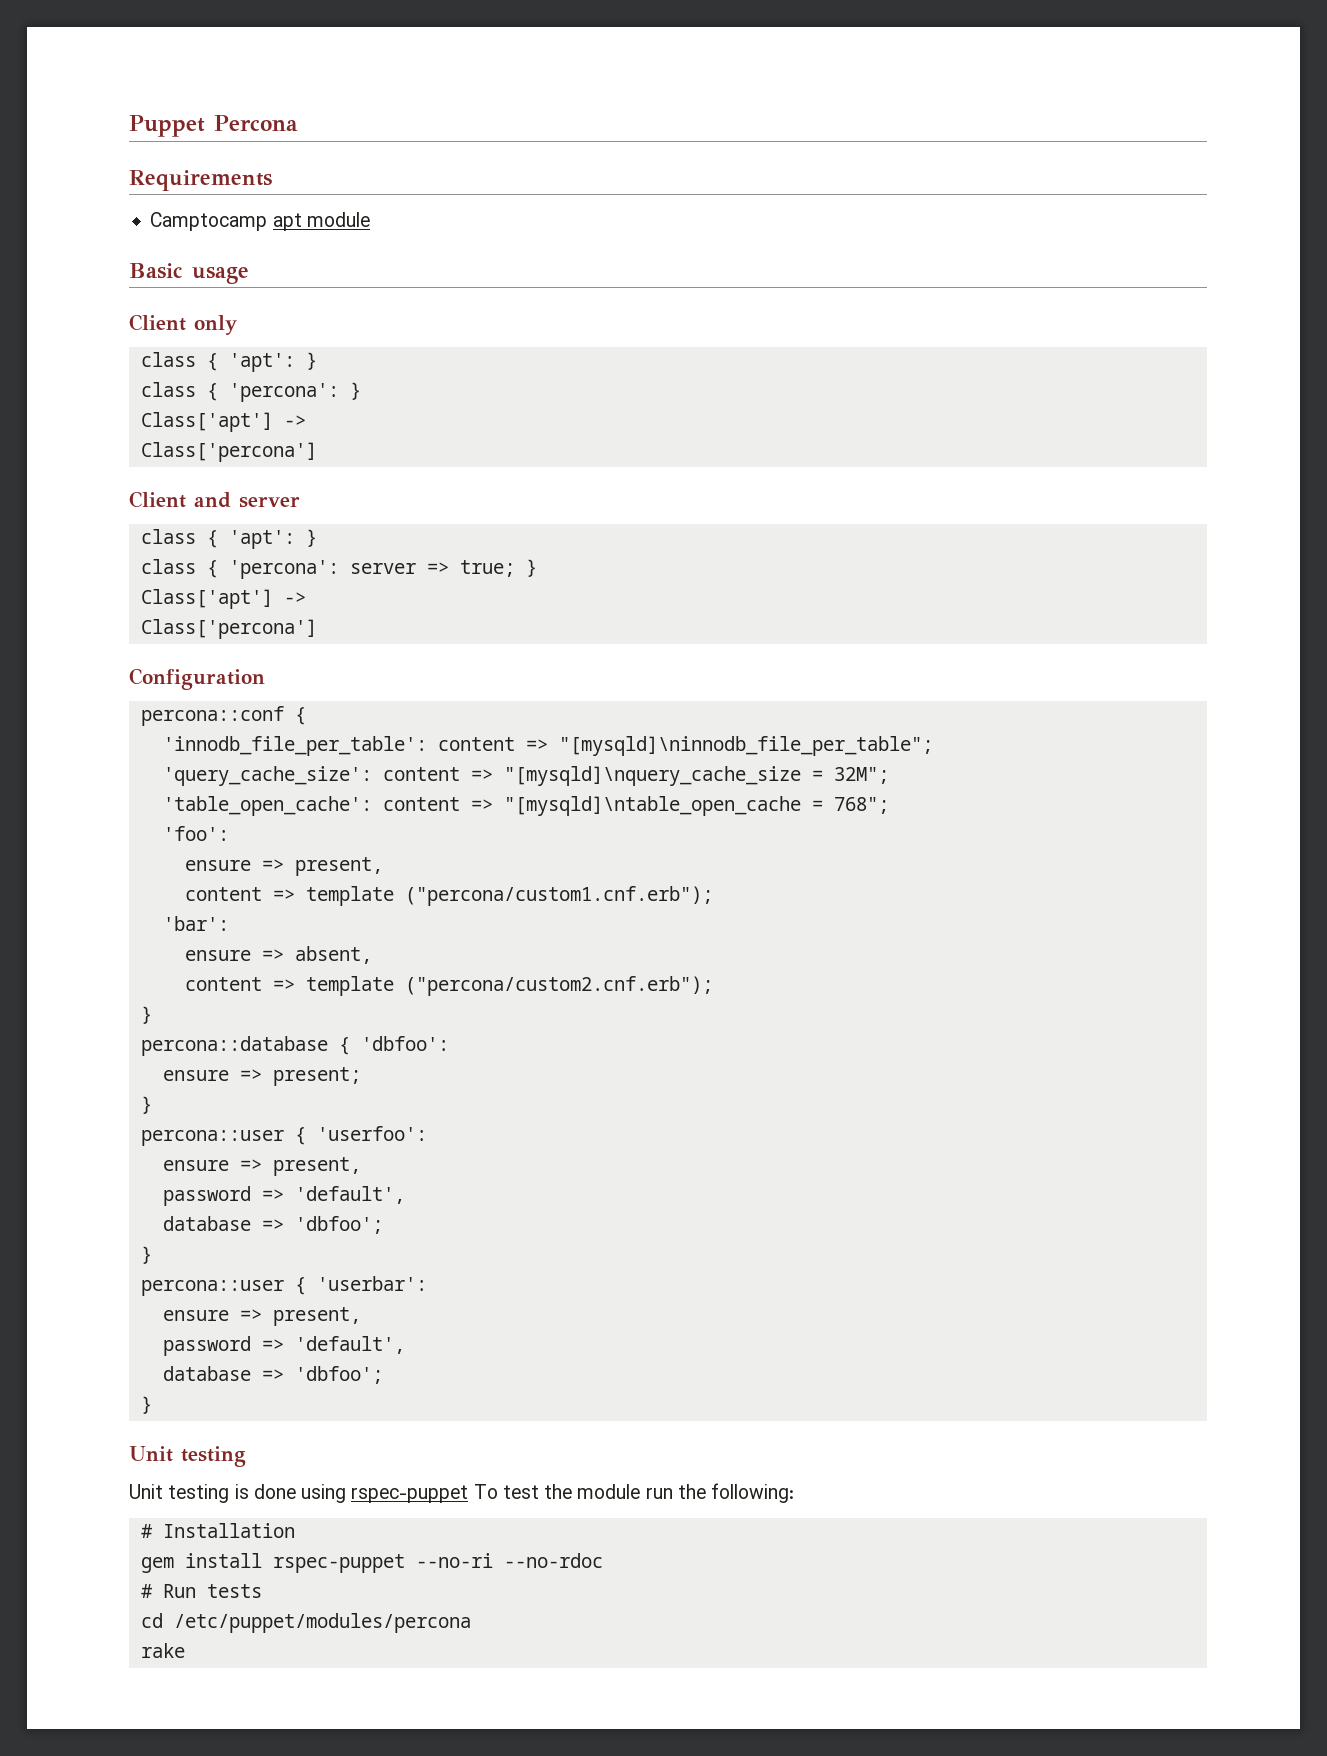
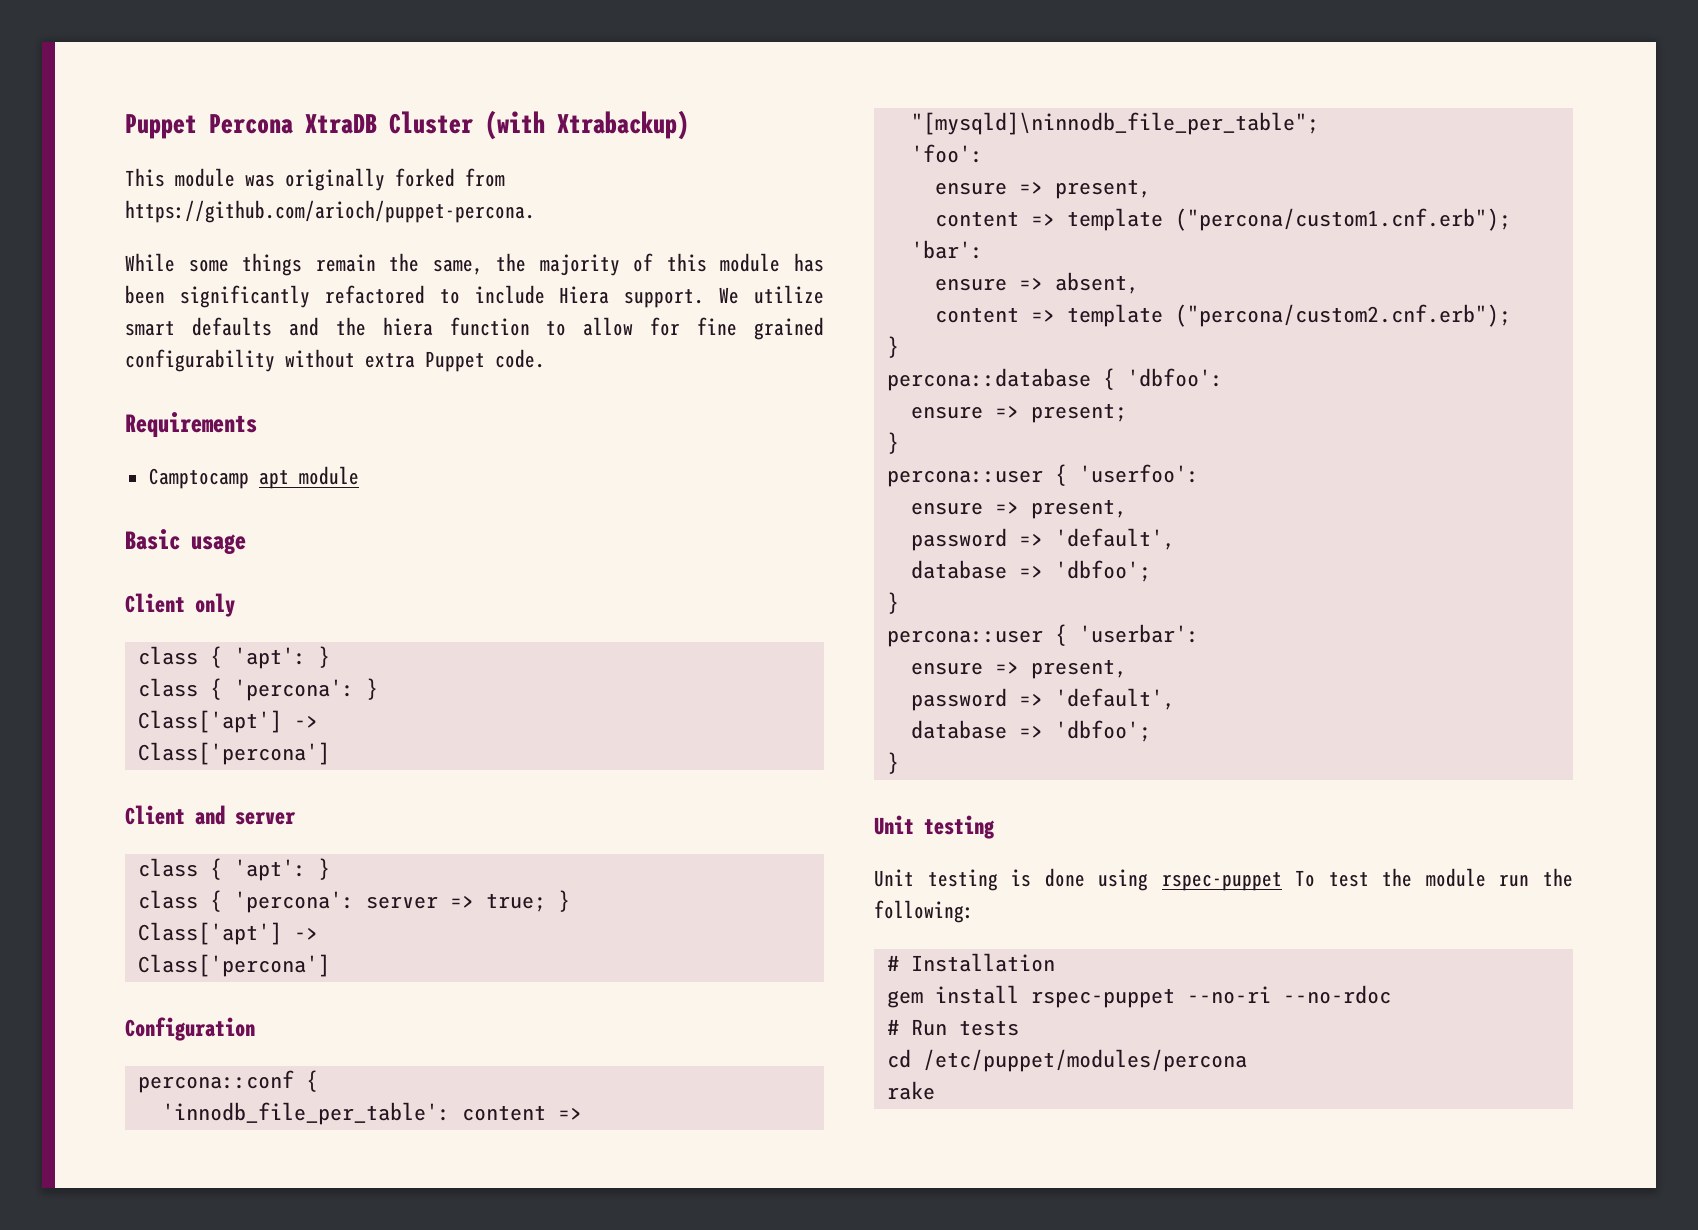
- Puppet Percona
+ Puppet Percona XtraDB Cluster (with Xtrabackup)
+ This module was originally forked from https://github.com/arioch/puppet-percona.
+ While some things remain the same, the majority of this module has been significantly refactored to include Hiera support. We utilize smart defaults and the hiera function to allow for fine grained configurability without extra Puppet code.
- 'query_cache_size': content => "[mysqld]\nquery_cache_size = 32M";
- 'table_open_cache': content => "[mysqld]\ntable_open_cache = 768";

